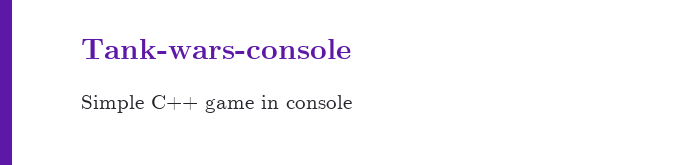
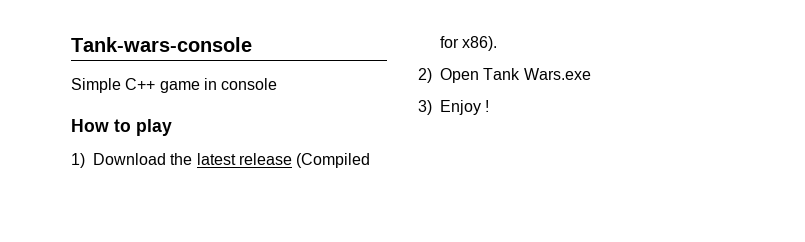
+ How to play
+ 1) Download the latest release (Compiled for x86).
+ 2) Open Tank Wars.exe
+ 3) Enjoy !

